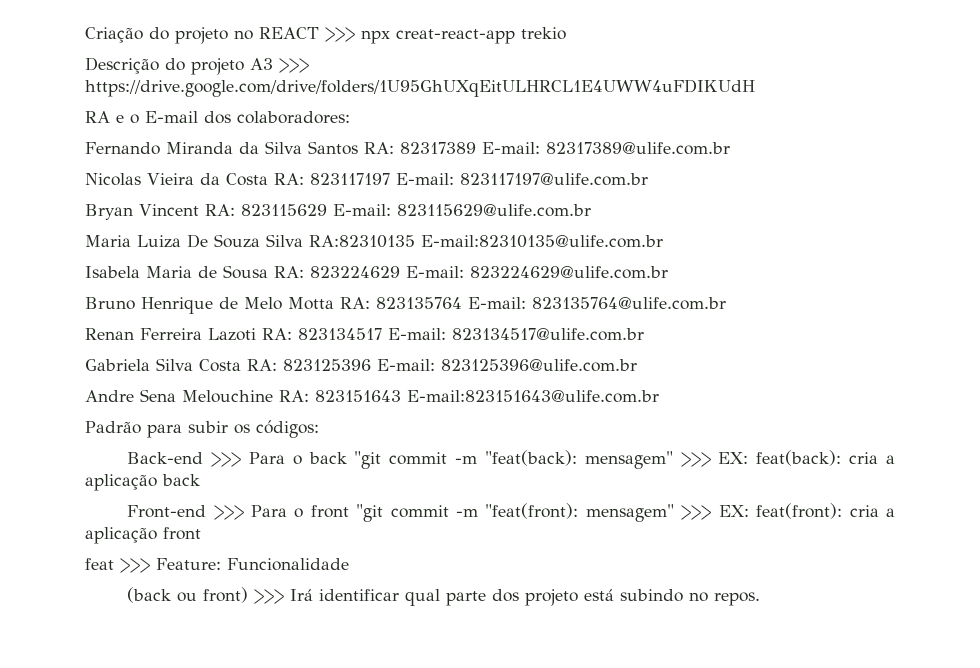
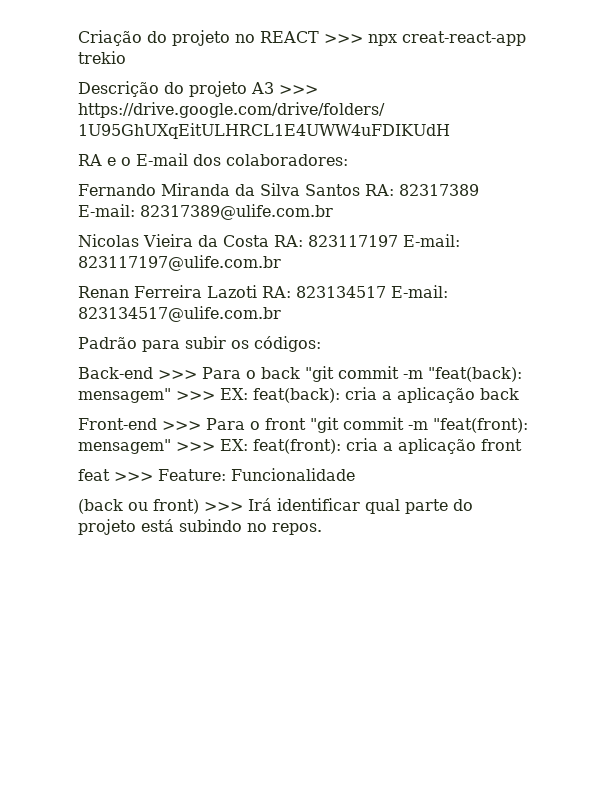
- Bryan Vincent RA: 823115629 E-mail: 823115629@ulife.com.br
- Maria Luiza De Souza Silva RA:82310135 E-mail:82310135@ulife.com.br
- Isabela Maria de Sousa RA: 823224629 E-mail: 823224629@ulife.com.br
- Bruno Henrique de Melo Motta RA: 823135764 E-mail: 823135764@ulife.com.br
- Gabriela Silva Costa RA: 823125396 E-mail: 823125396@ulife.com.br
- Andre Sena Melouchine RA: 823151643 E-mail:823151643@ulife.com.br
- (back ou front) >>> Irá identificar qual parte dos projeto está subindo no repos.
+ (back ou front) >>> Irá identificar qual parte do projeto está subindo no repos.

